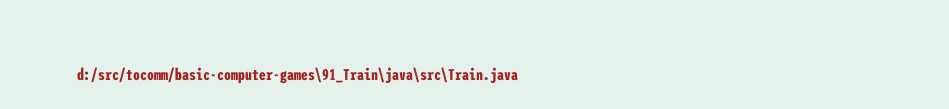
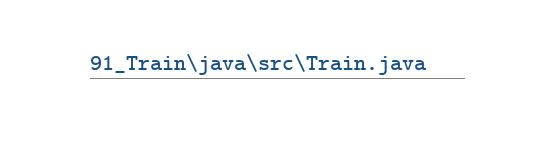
- d:/src/tocomm/basic-computer-games\91_Train\java\src\Train.java
+ 91_Train\java\src\Train.java

